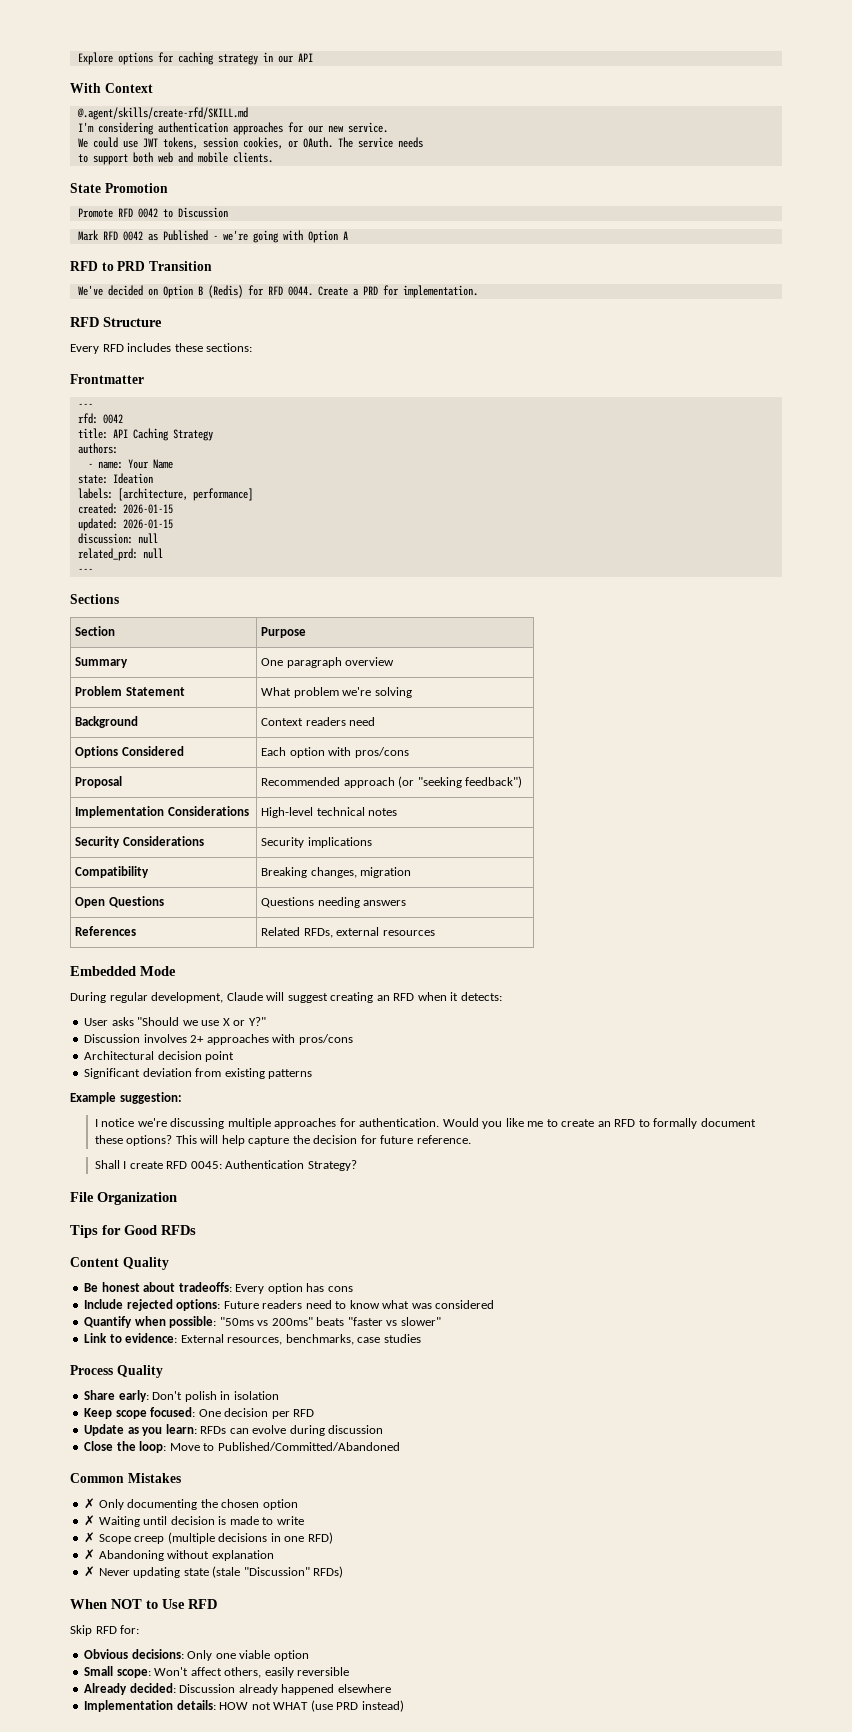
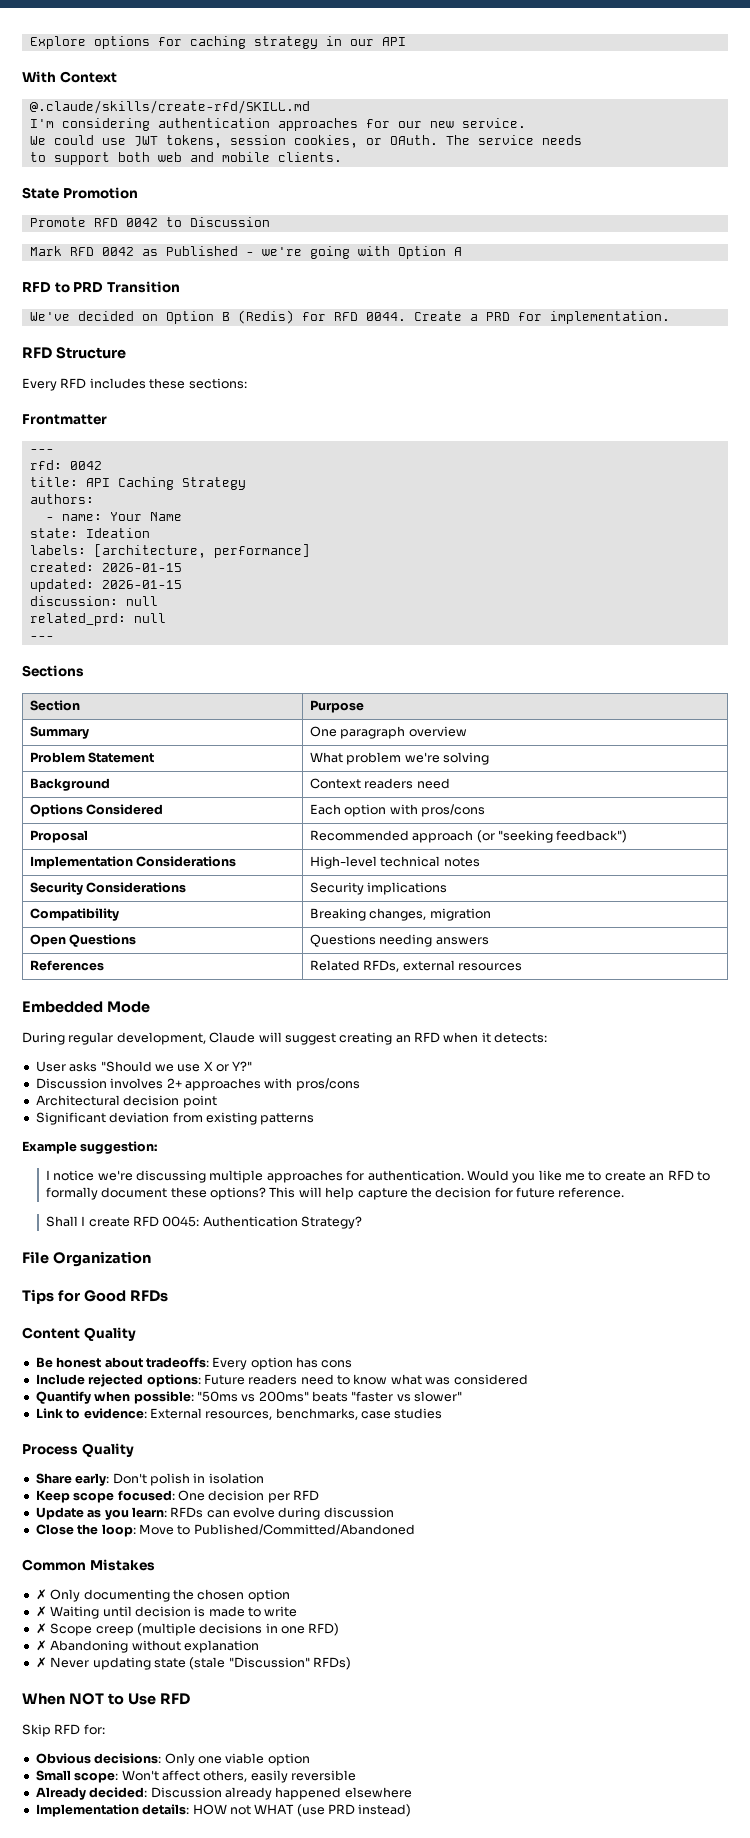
- @.agent/skills/create-rfd/SKILL.md
+ @.claude/skills/create-rfd/SKILL.md

